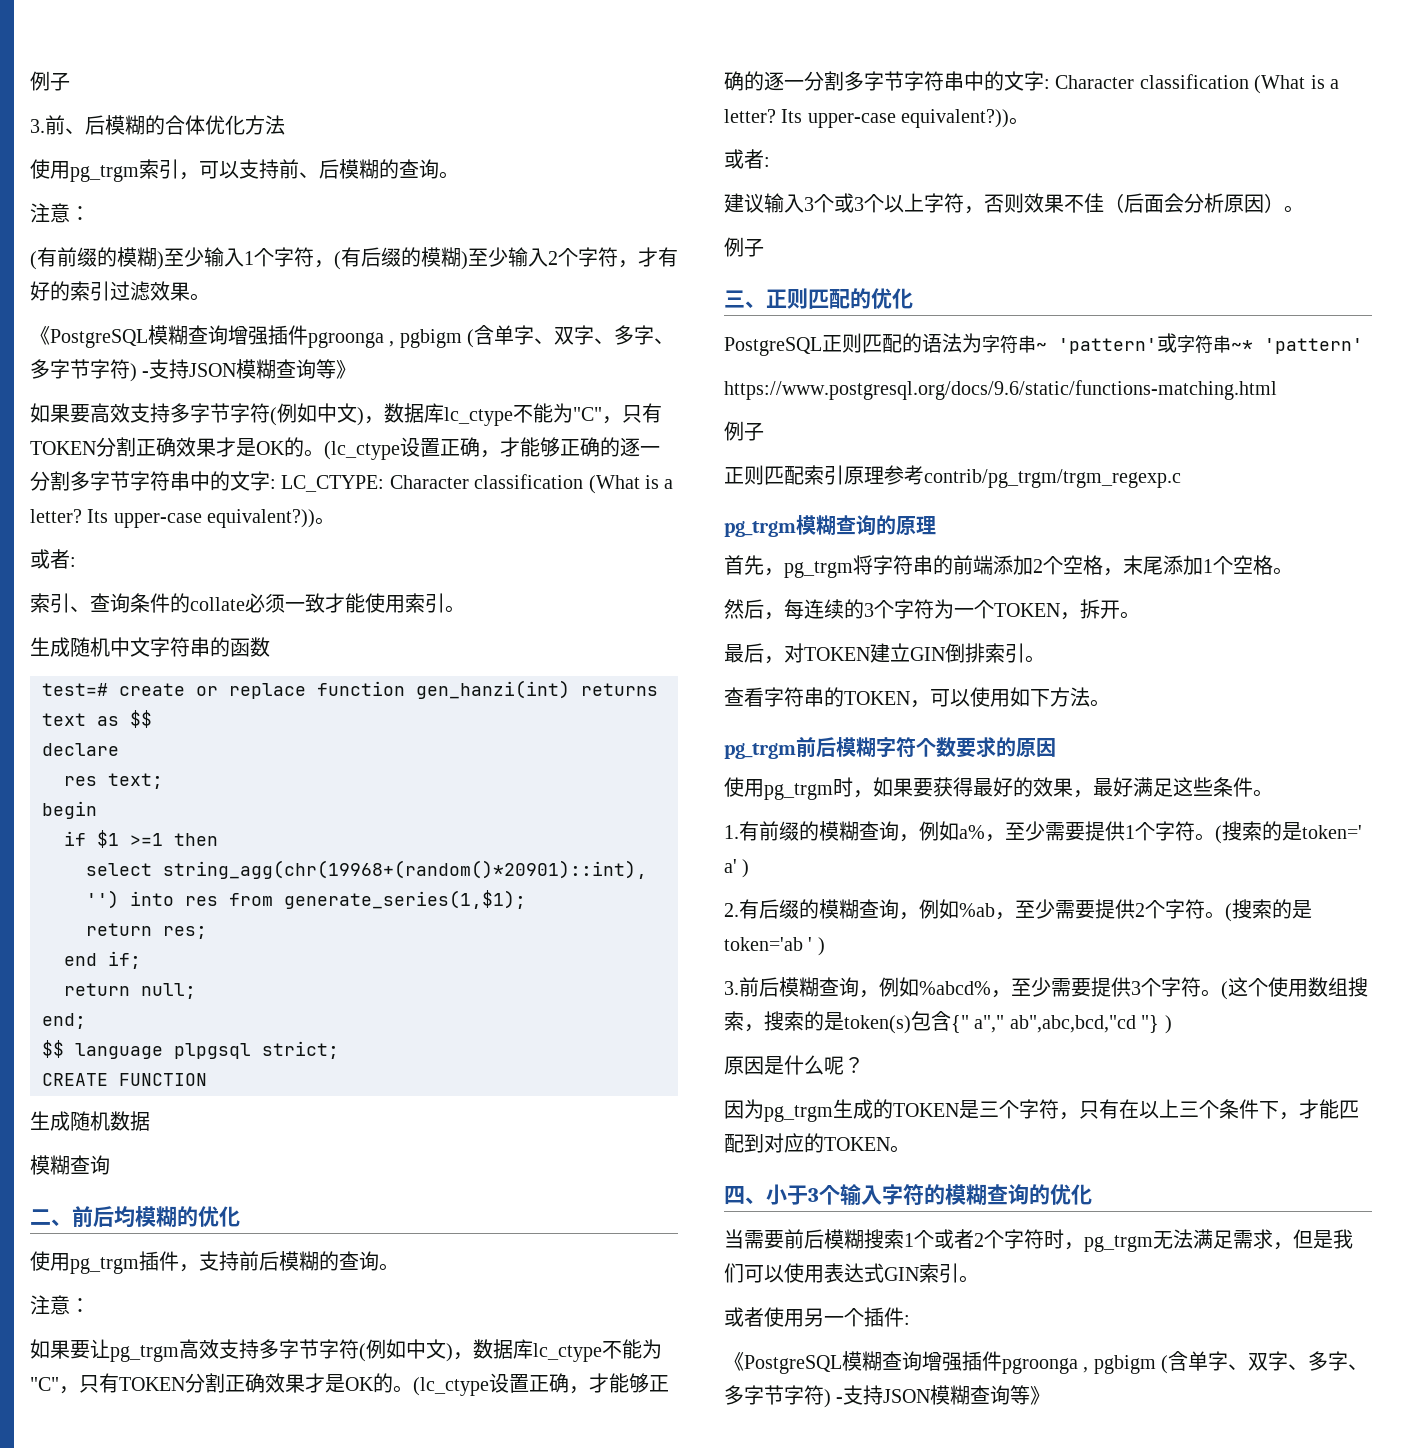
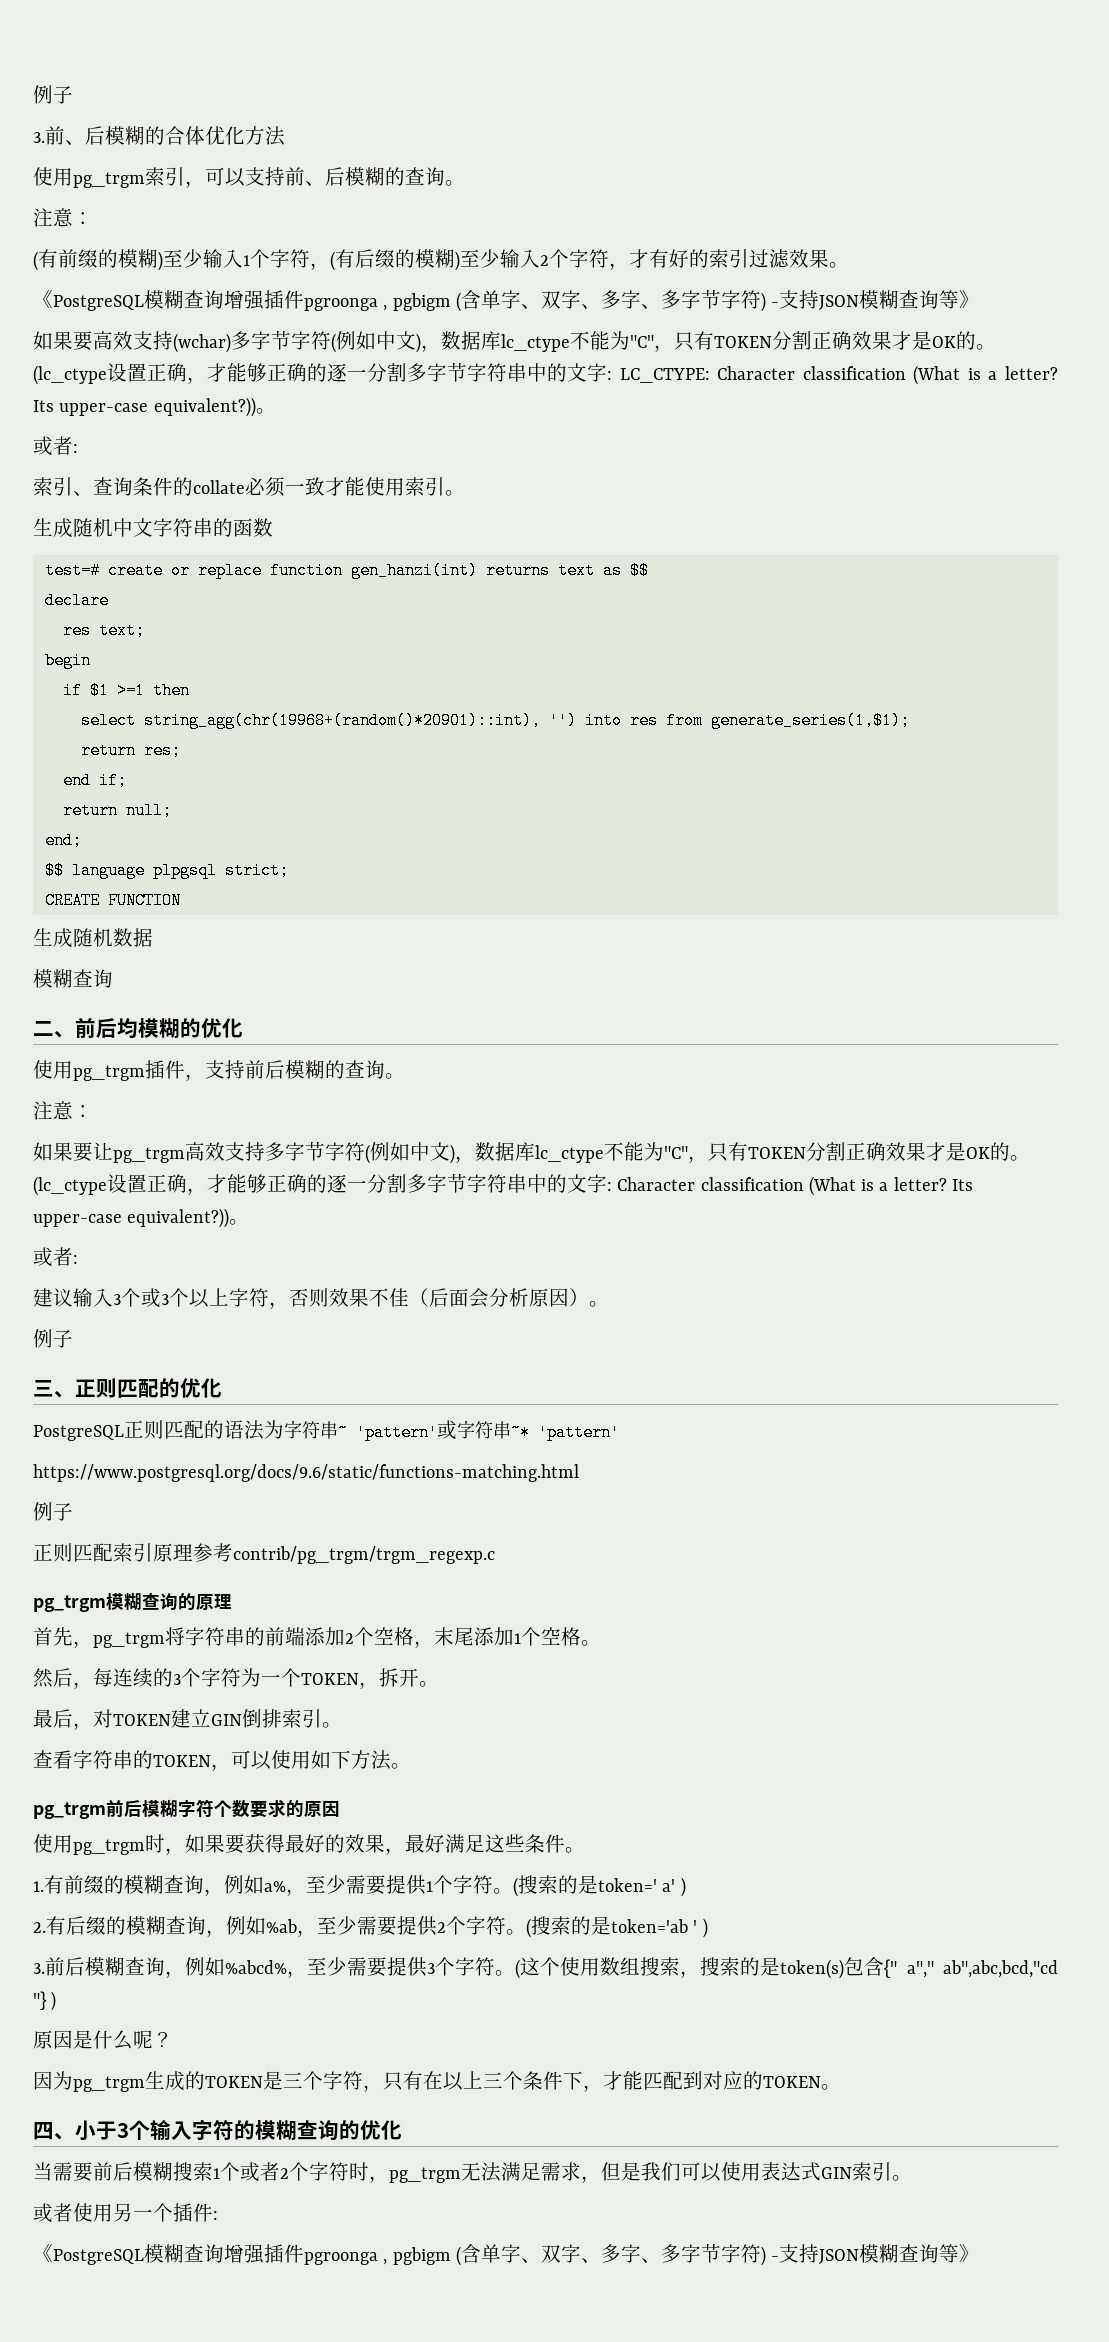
- 如果要高效支持多字节字符(例如中文)，数据库lc_ctype不能为"C"，只有TOKEN分割正确效果才是OK的。
+ 如果要高效支持(wchar)多字节字符(例如中文)，数据库lc_ctype不能为"C"，只有TOKEN分割正确效果才是OK的。

